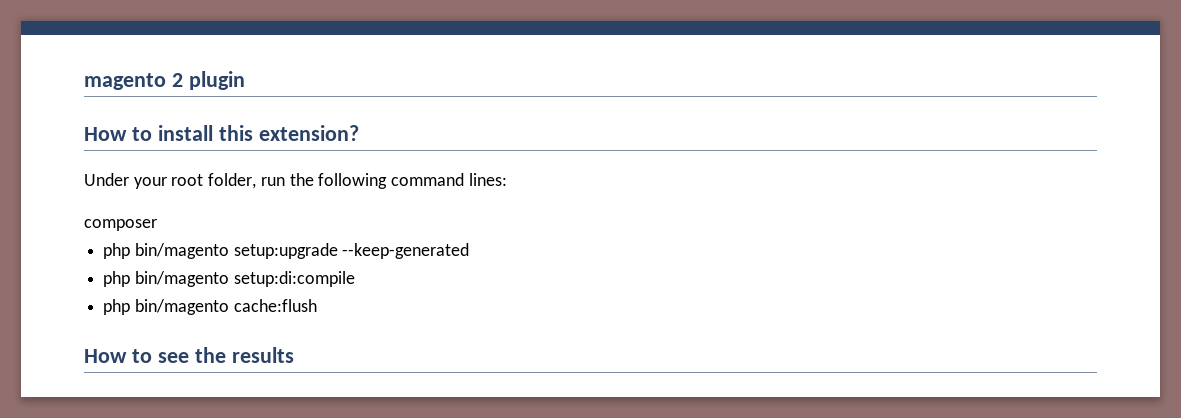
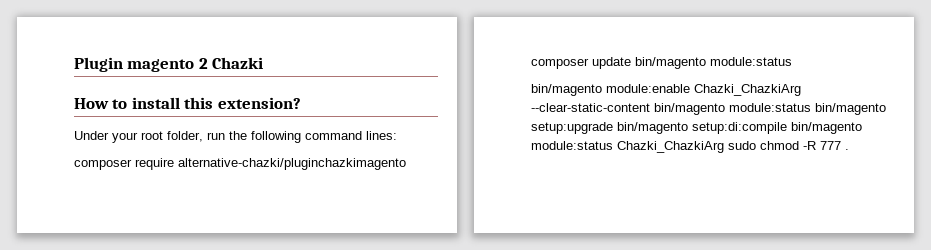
- magento 2 plugin
+ Plugin magento 2 Chazki
- composer
- php bin/magento setup:upgrade --keep-generated
- php bin/magento setup:di:compile
- php bin/magento cache:flush
- How to see the results
+ composer require alternative-chazki/pluginchazkimagento composer update bin/magento module:status
+ bin/magento module:enable Chazki_ChazkiArg --clear-static-content bin/magento module:status bin/magento setup:upgrade bin/magento setup:di:compile bin/magento module:status Chazki_ChazkiArg sudo chmod -R 777 .

